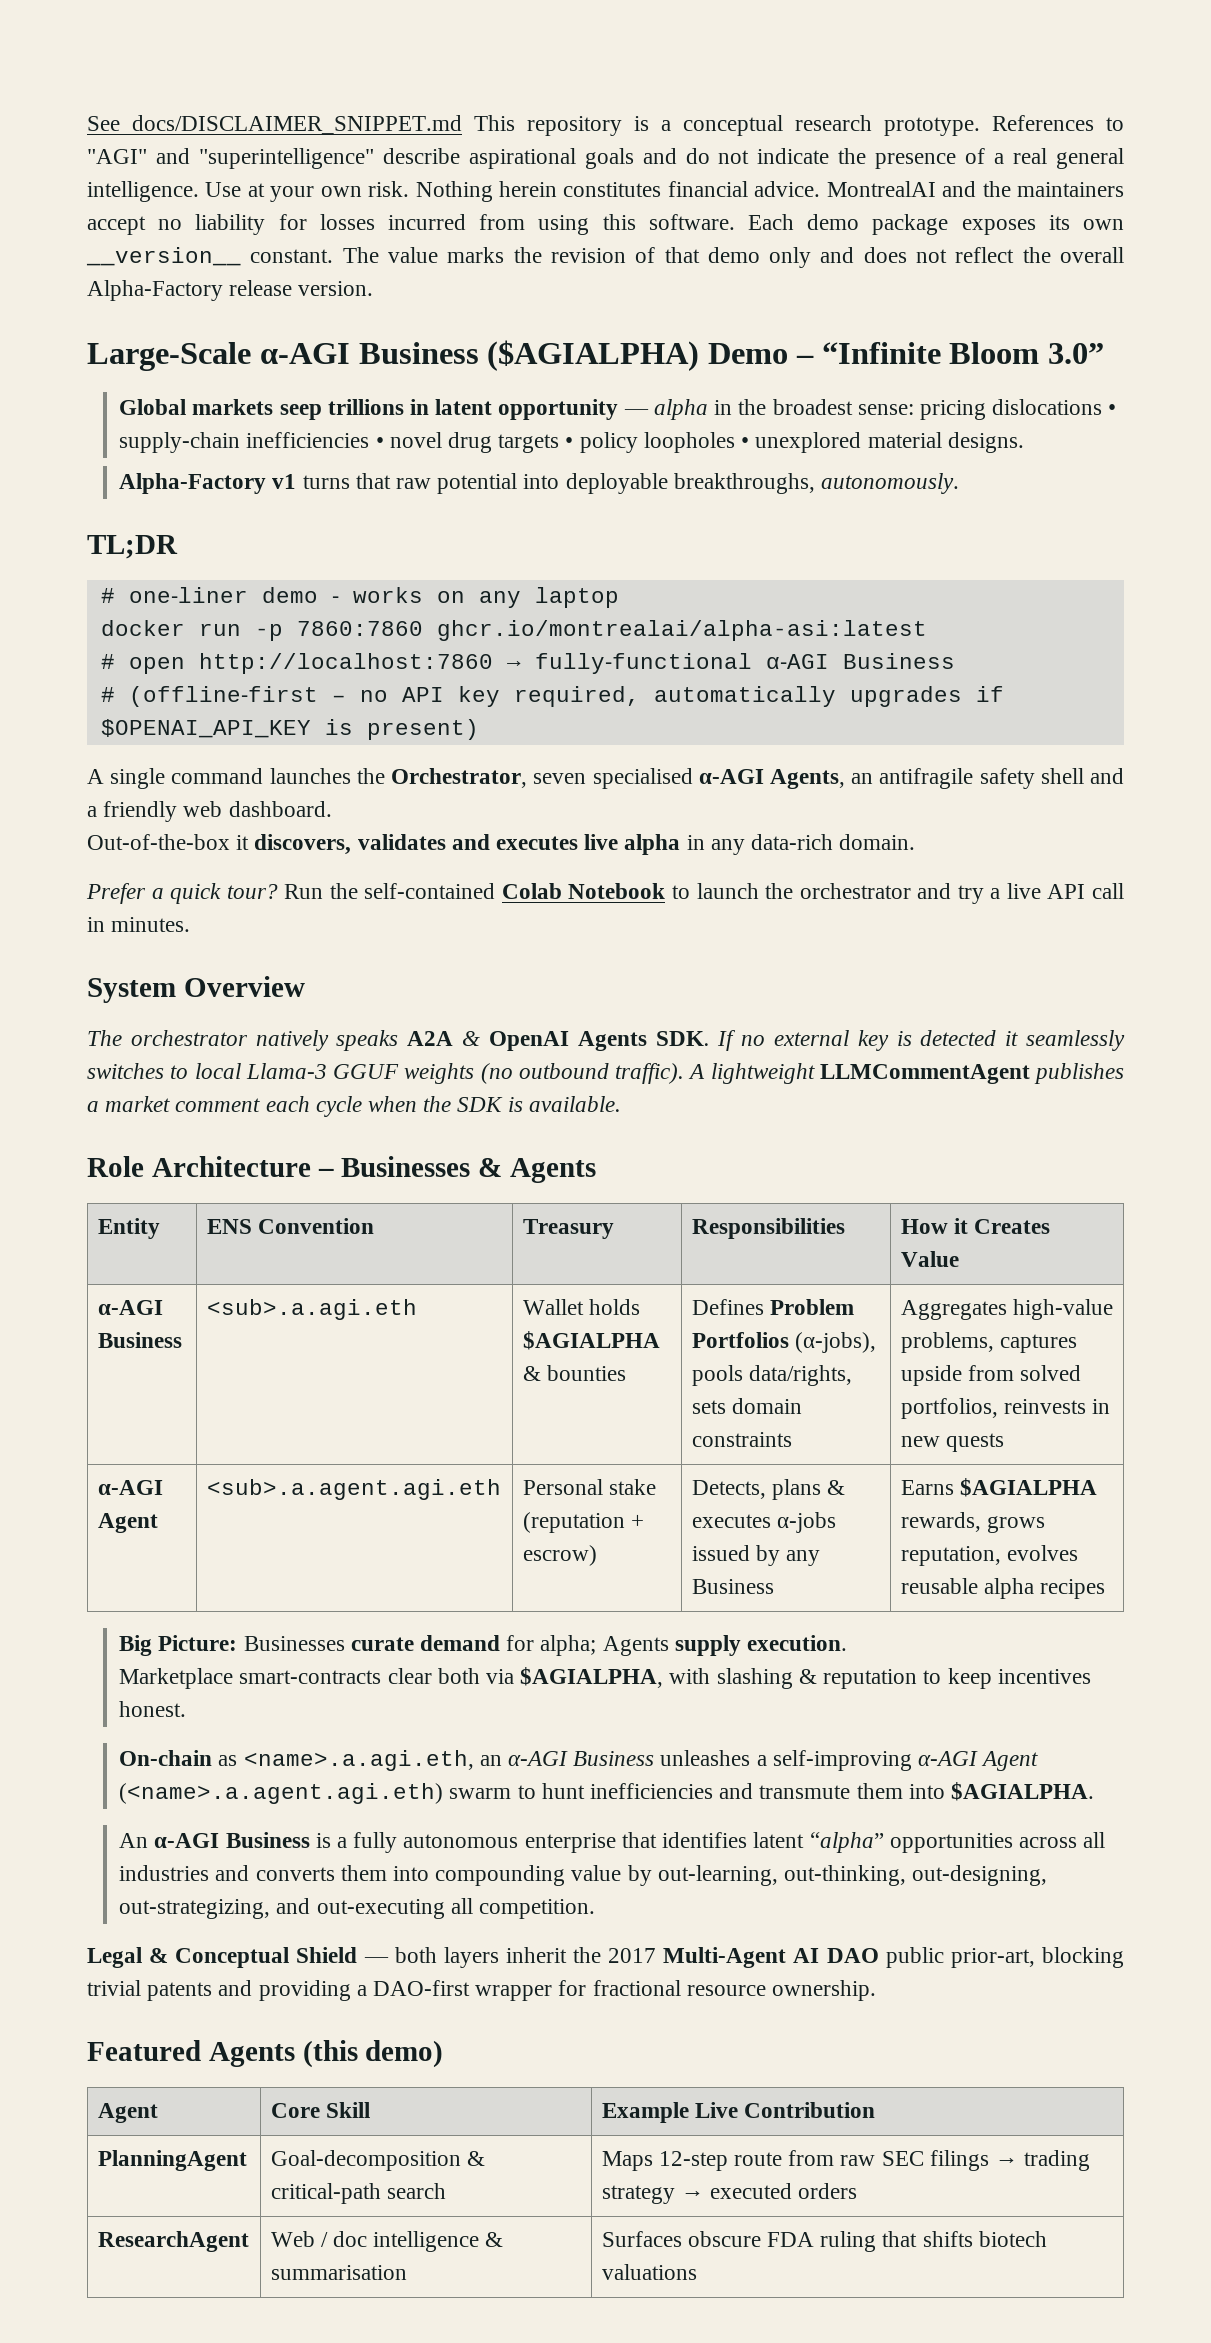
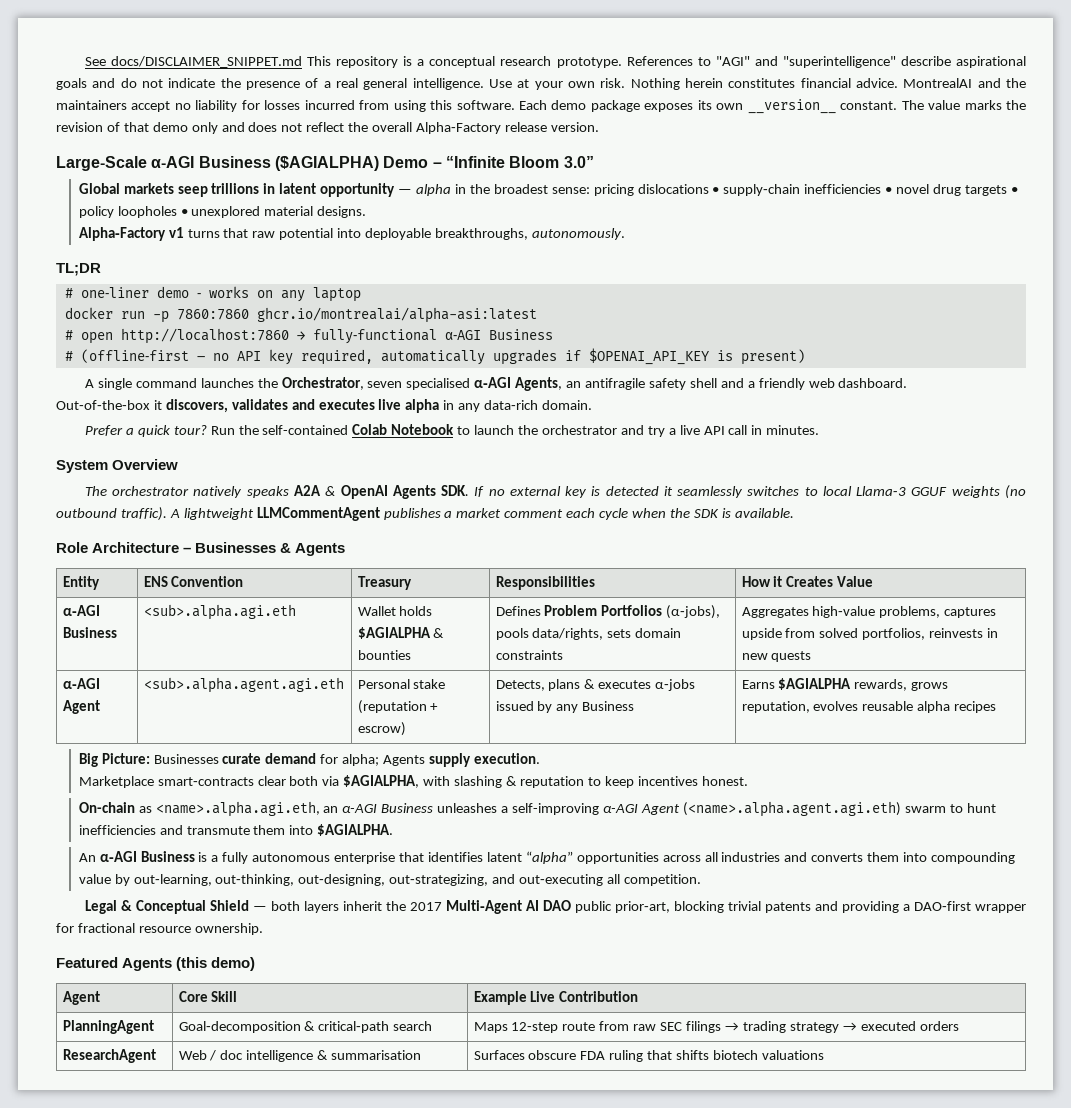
- α‑AGI Business | <sub>.a.agi.eth | Wallet holds $AGIALPHA & bounties | Defines Problem Portfolios (α‑jobs), pools data/rights, sets domain constraints | Aggregates high‑value problems, captures upside from solved portfolios, reinvests in new quests
+ α‑AGI Business | <sub>.alpha.agi.eth | Wallet holds $AGIALPHA & bounties | Defines Problem Portfolios (α‑jobs), pools data/rights, sets domain constraints | Aggregates high‑value problems, captures upside from solved portfolios, reinvests in new quests
- α‑AGI Agent | <sub>.a.agent.agi.eth | Personal stake (reputation + escrow) | Detects, plans & executes α‑jobs issued by any Business | Earns $AGIALPHA rewards, grows reputation, evolves reusable alpha recipes
+ α‑AGI Agent | <sub>.alpha.agent.agi.eth | Personal stake (reputation + escrow) | Detects, plans & executes α‑jobs issued by any Business | Earns $AGIALPHA rewards, grows reputation, evolves reusable alpha recipes
- On-chain as <name>.a.agi.eth, an α-AGI Business unleashes a self-improving α-AGI Agent (<name>.a.agent.agi.eth) swarm to hunt inefficiencies and transmute them into $AGIALPHA.
+ On-chain as <name>.alpha.agi.eth, an α-AGI Business unleashes a self-improving α-AGI Agent (<name>.alpha.agent.agi.eth) swarm to hunt inefficiencies and transmute them into $AGIALPHA.

